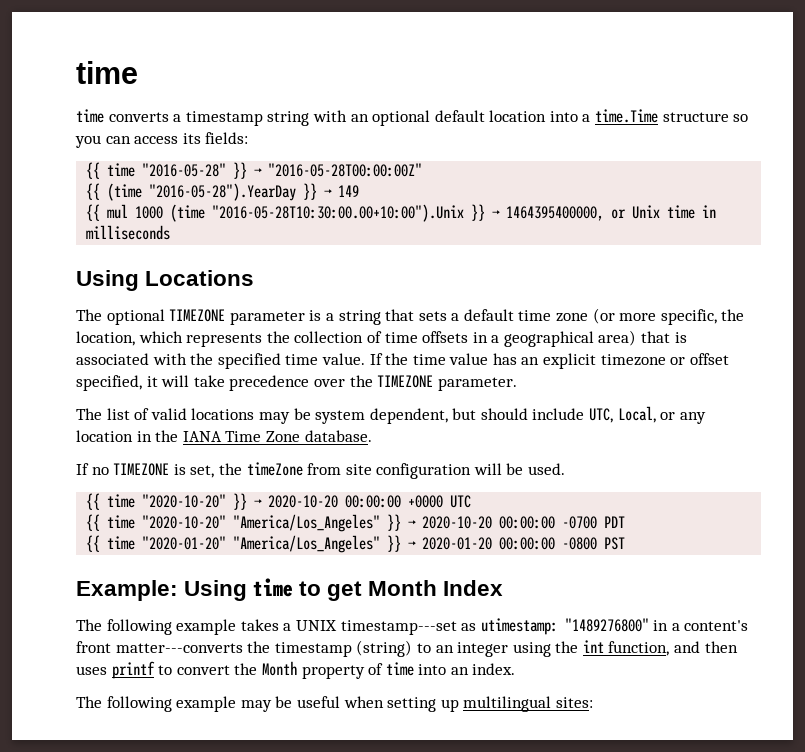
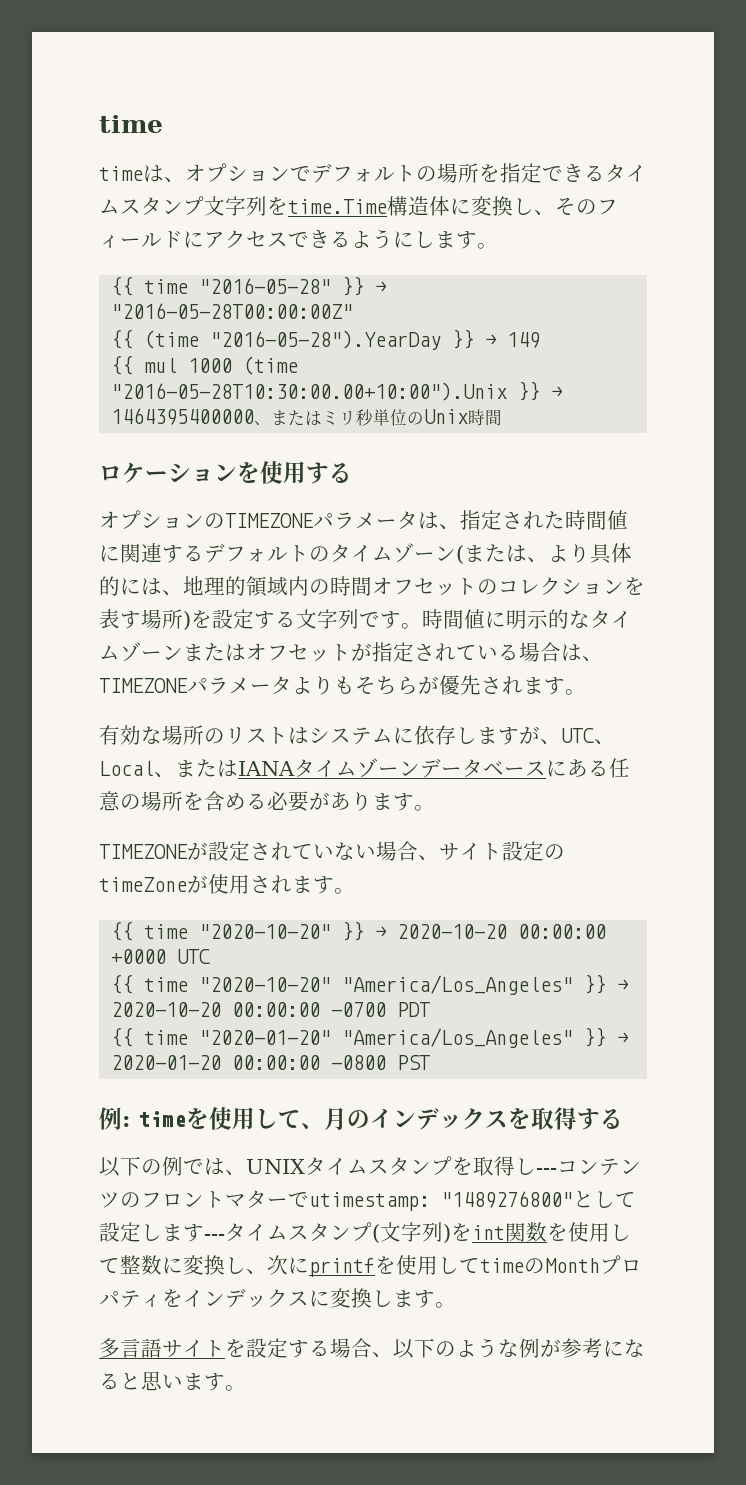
- time converts a timestamp string with an optional default location into a time.Time structure so you can access its fields:
+ timeは、オプションでデフォルトの場所を指定できるタイムスタンプ文字列をtime.Time構造体に変換し、そのフィールドにアクセスできるようにします。
- {{ mul 1000 (time "2016-05-28T10:30:00.00+10:00").Unix }} → 1464395400000, or Unix time in milliseconds
- Using Locations
- The optional TIMEZONE parameter is a string that sets a default time zone (or more specific, the location, which represents the collection of time offsets in a geographical area) that is associated with the specified time value. If the time value has an explicit timezone or offset specified, it will take precedence over the TIMEZONE parameter.
- The list of valid locations may be system dependent, but should include UTC, Local, or any location in the IANA Time Zone database.
- If no TIMEZONE is set, the timeZone from site configuration will be used.
+ {{ mul 1000 (time "2016-05-28T10:30:00.00+10:00").Unix }} → 1464395400000、またはミリ秒単位のUnix時間
+ ロケーションを使用する
+ オプションのTIMEZONEパラメータは、指定された時間値に関連するデフォルトのタイムゾーン(または、より具体的には、地理的領域内の時間オフセットのコレクションを表す場所)を設定する文字列です。時間値に明示的なタイムゾーンまたはオフセットが指定されている場合は、TIMEZONEパラメータよりもそちらが優先されます。
+ 有効な場所のリストはシステムに依存しますが、UTC、Local、またはIANAタイムゾーンデータベースにある任意の場所を含める必要があります。
+ TIMEZONEが設定されていない場合、サイト設定のtimeZoneが使用されます。
- Example: Using time to get Month Index
- The following example takes a UNIX timestamp---set as utimestamp: "1489276800" in a content's front matter---converts the timestamp (string) to an integer using the int function, and then uses printf to convert the Month property of time into an index.
- The following example may be useful when setting up multilingual sites:
+ 例: timeを使用して、月のインデックスを取得する
+ 以下の例では、UNIXタイムスタンプを取得し---コンテンツのフロントマターでutimestamp: "1489276800"として設定します---タイムスタンプ(文字列)をint関数を使用して整数に変換し、次にprintfを使用してtimeのMonthプロパティをインデックスに変換します。
+ 多言語サイトを設定する場合、以下のような例が参考になると思います。

